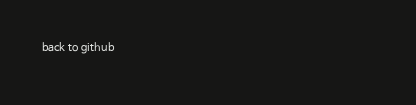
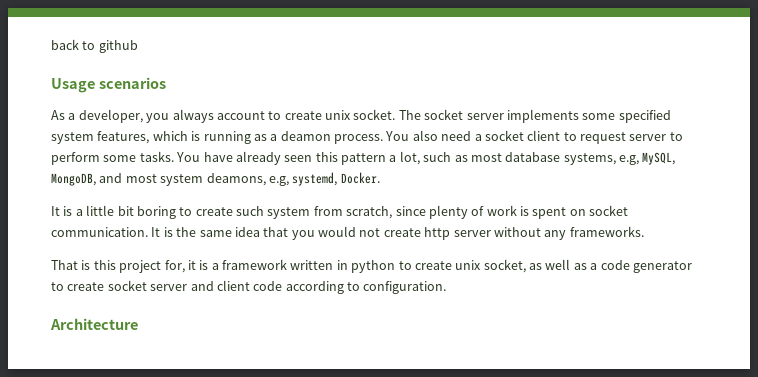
+ Usage scenarios
+ As a developer, you always account to create unix socket. The socket server implements some specified system features, which is running as a deamon process. You also need a socket client to request server to perform some tasks. You have already seen this pattern a lot, such as most database systems, e.g, MySQL, MongoDB, and most system deamons, e.g, systemd, Docker.
+ It is a little bit boring to create such system from scratch, since plenty of work is spent on socket communication. It is the same idea that you would not create http server without any frameworks.
+ That is this project for, it is a framework written in python to create unix socket, as well as a code generator to create socket server and client code according to configuration.
+ Architecture

